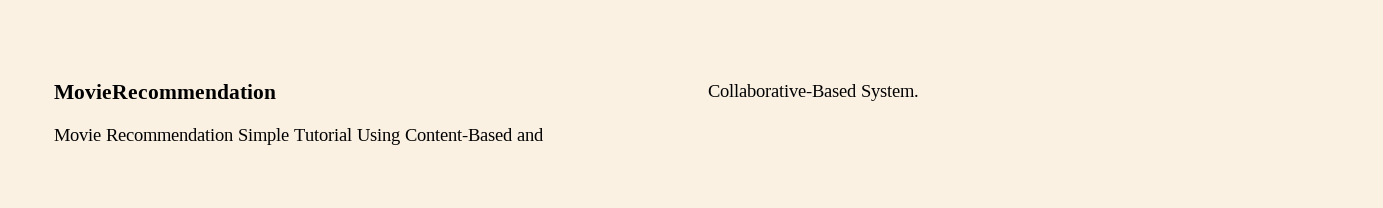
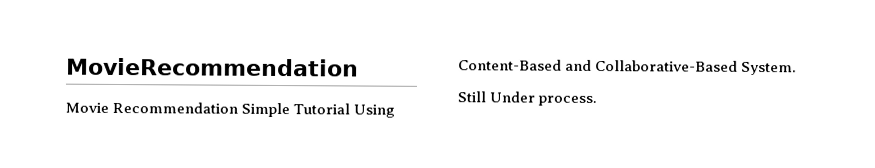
+ Still Under process.

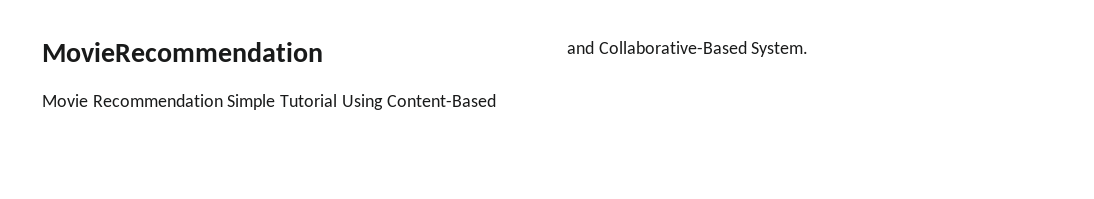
- Still Under process.

